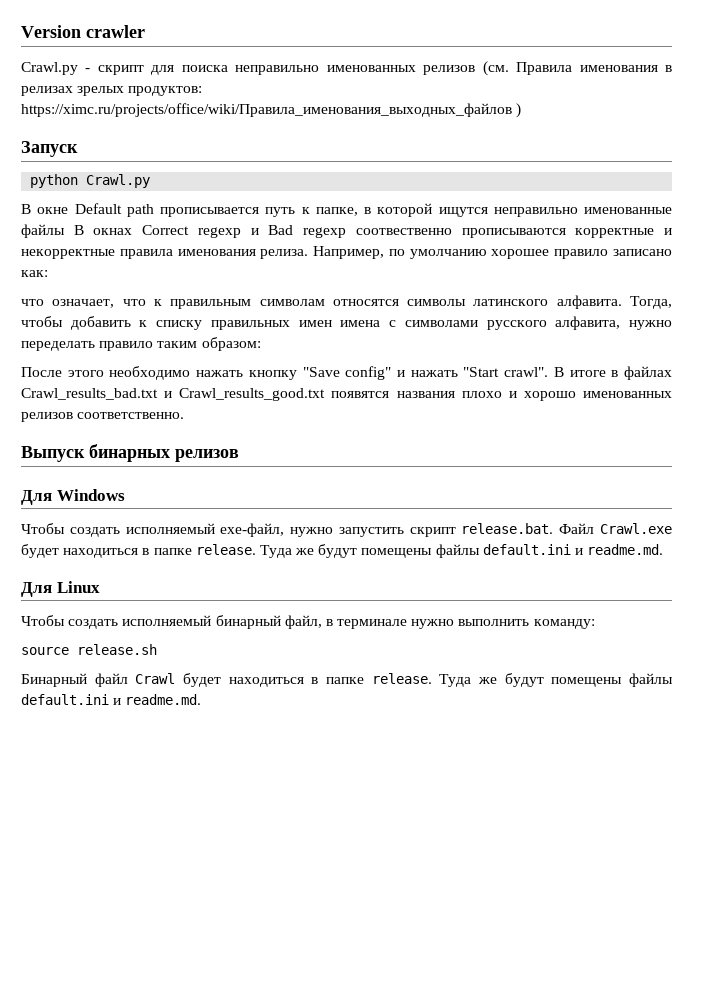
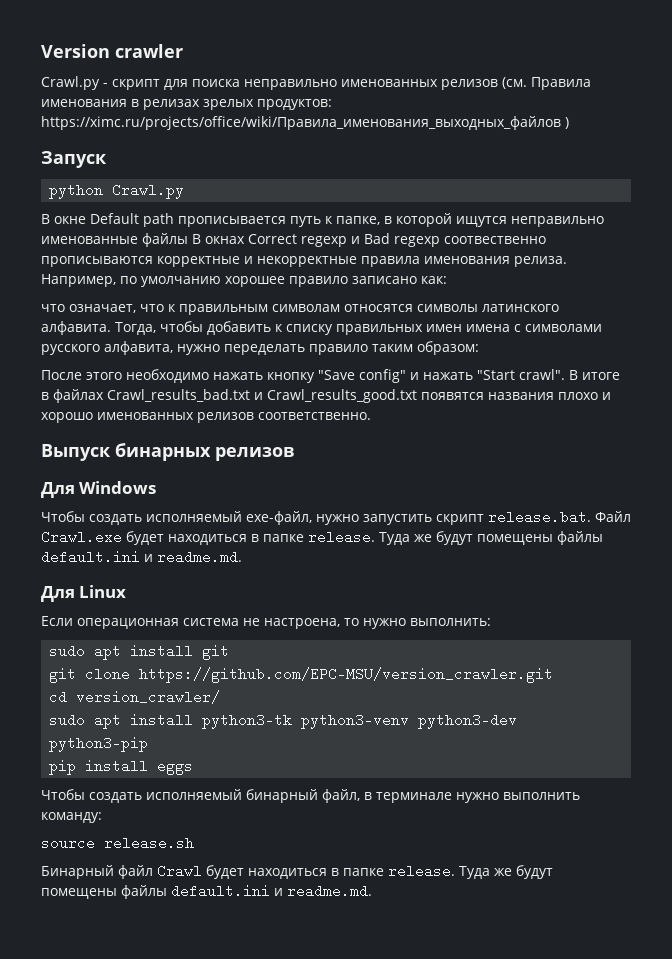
+ Если операционная система не настроена, то нужно выполнить:
+ sudo apt install git
+ git clone https://github.com/EPC-MSU/version_crawler.git
+ cd version_crawler/
+ sudo apt install python3-tk python3-venv python3-dev python3-pip
+ pip install eggs

